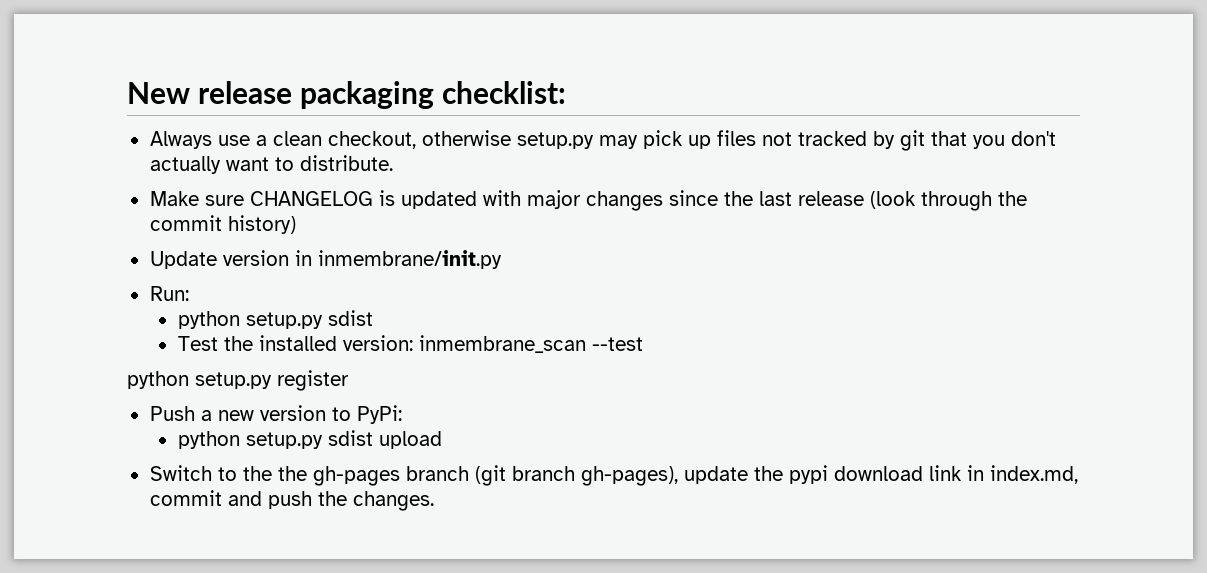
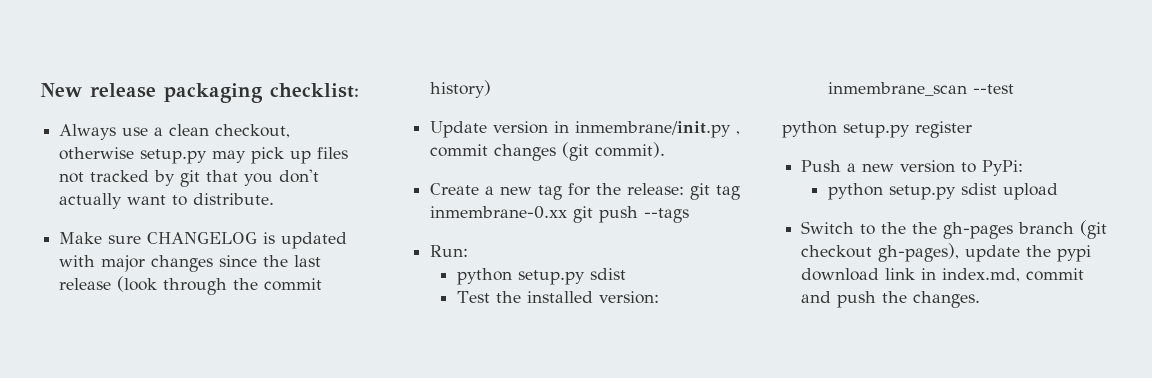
- Update version in inmembrane/init.py
+ Update version in inmembrane/init.py , commit changes (git commit).
+ Create a new tag for the release: git tag inmembrane-0.xx git push --tags
- Switch to the the gh-pages branch (git branch gh-pages), update the pypi download link in index.md, commit and push the changes.
+ Switch to the the gh-pages branch (git checkout gh-pages), update the pypi download link in index.md, commit and push the changes.

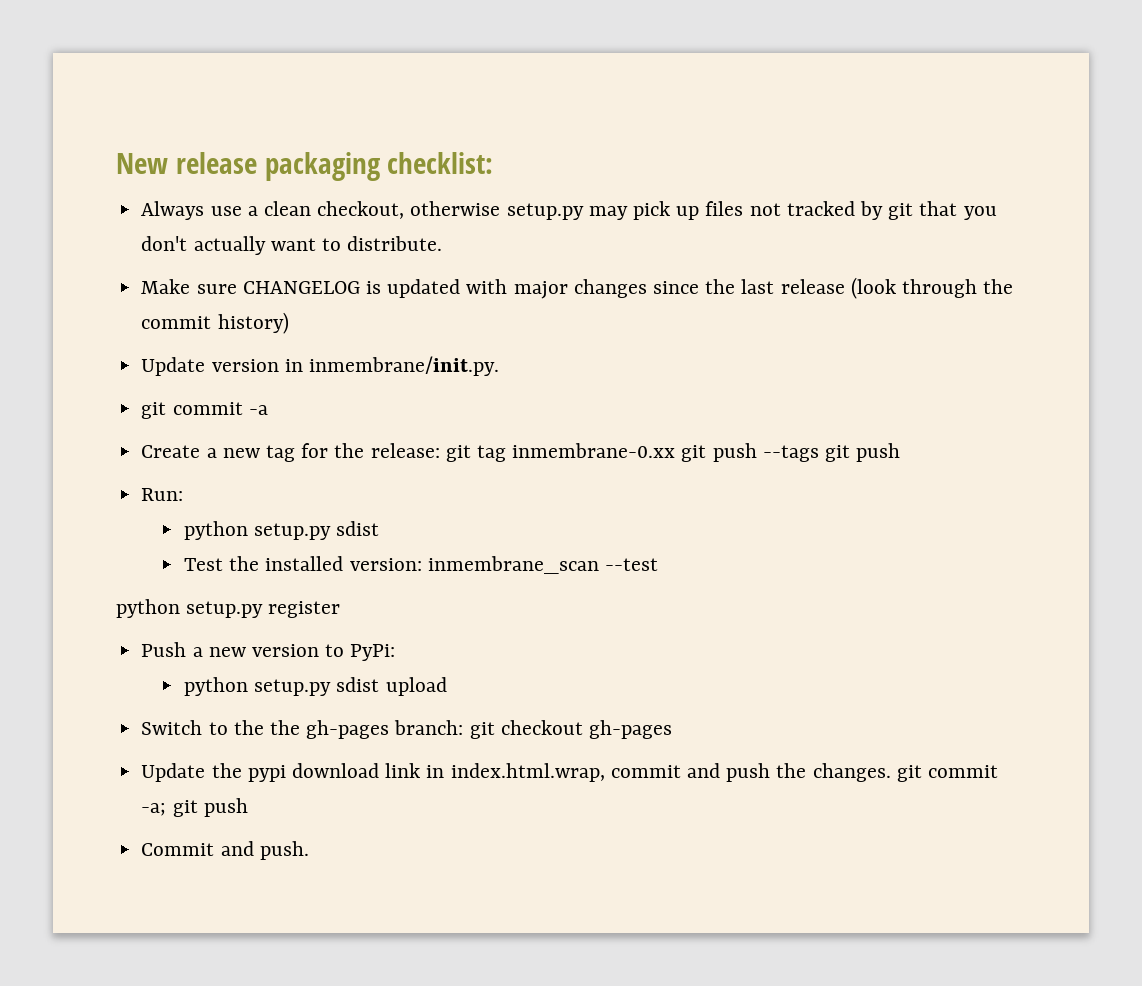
- Update version in inmembrane/init.py , commit changes (git commit).
+ Update version in inmembrane/init.py.
+ git commit -a
- Create a new tag for the release: git tag inmembrane-0.xx git push --tags
+ Create a new tag for the release: git tag inmembrane-0.xx git push --tags git push
- Switch to the the gh-pages branch (git checkout gh-pages), update the pypi download link in index.md, commit and push the changes.
+ Switch to the the gh-pages branch: git checkout gh-pages
+ Update the pypi download link in index.html.wrap, commit and push the changes. git commit -a; git push
+ Commit and push.

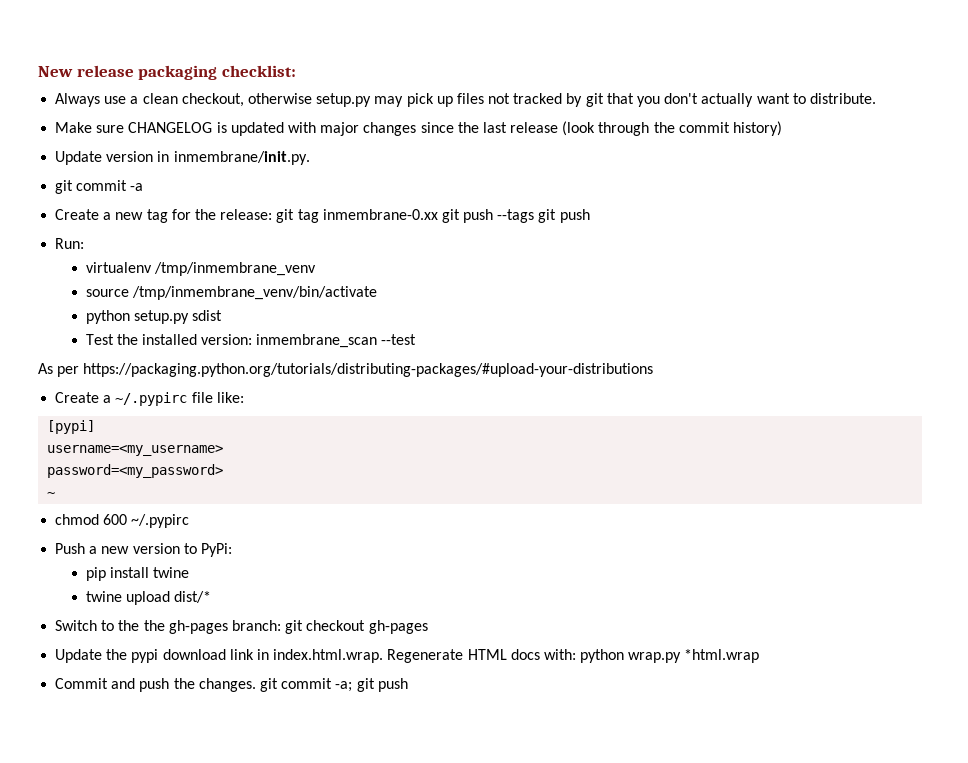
+ virtualenv /tmp/inmembrane_venv
+ source /tmp/inmembrane_venv/bin/activate
- python setup.py register
+ As per https://packaging.python.org/tutorials/distributing-packages/#upload-your-distributions
+ Create a ~/.pypirc file like:
+ [pypi]
+ username=<my_username>
+ password=<my_password>
+ ~
+ chmod 600 ~/.pypirc
- python setup.py sdist upload
+ pip install twine
+ twine upload dist/*
- Update the pypi download link in index.html.wrap, commit and push the changes. git commit -a; git push
+ Update the pypi download link in index.html.wrap. Regenerate HTML docs with: python wrap.py *html.wrap
+ Commit and push the changes. git commit -a; git push
- Commit and push.

